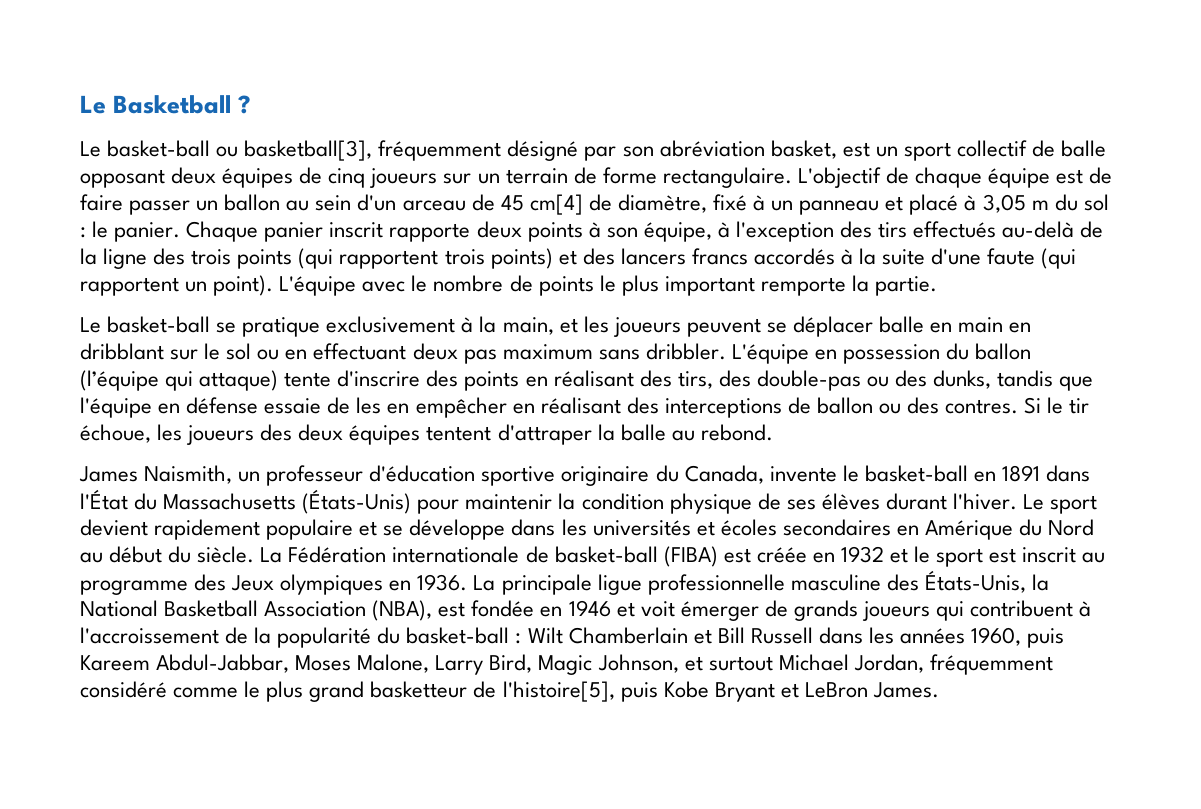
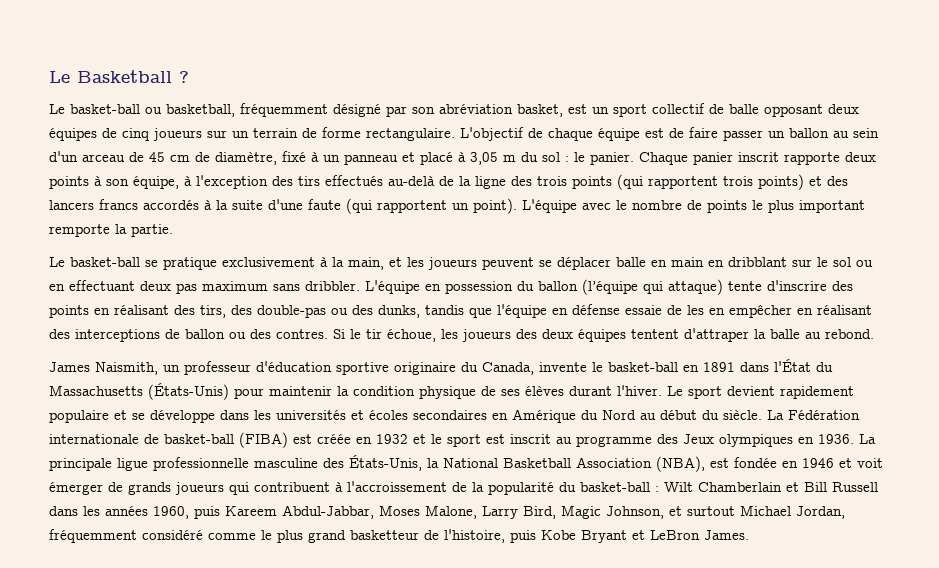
- Le basket-ball ou basketball[3], fréquemment désigné par son abréviation basket, est un sport collectif de balle opposant deux équipes de cinq joueurs sur un terrain de forme rectangulaire.
+ Le basket-ball ou basketball, fréquemment désigné par son abréviation basket, est un sport collectif de balle opposant deux équipes de cinq joueurs sur un terrain de forme rectangulaire.
- L'objectif de chaque équipe est de faire passer un ballon au sein d'un arceau de 45 cm[4] de diamètre, fixé à un panneau et placé à 3,05 m du sol : le panier.
+ L'objectif de chaque équipe est de faire passer un ballon au sein d'un arceau de 45 cm de diamètre, fixé à un panneau et placé à 3,05 m du sol : le panier.
- Wilt Chamberlain et Bill Russell dans les années 1960, puis Kareem Abdul-Jabbar, Moses Malone, Larry Bird, Magic Johnson, et surtout Michael Jordan, fréquemment considéré comme le plus grand basketteur de l'histoire[5], puis Kobe Bryant et LeBron James.
+ Wilt Chamberlain et Bill Russell dans les années 1960, puis Kareem Abdul-Jabbar, Moses Malone, Larry Bird, Magic Johnson, et surtout Michael Jordan, fréquemment considéré comme le plus grand basketteur de l'histoire, puis Kobe Bryant et LeBron James.

